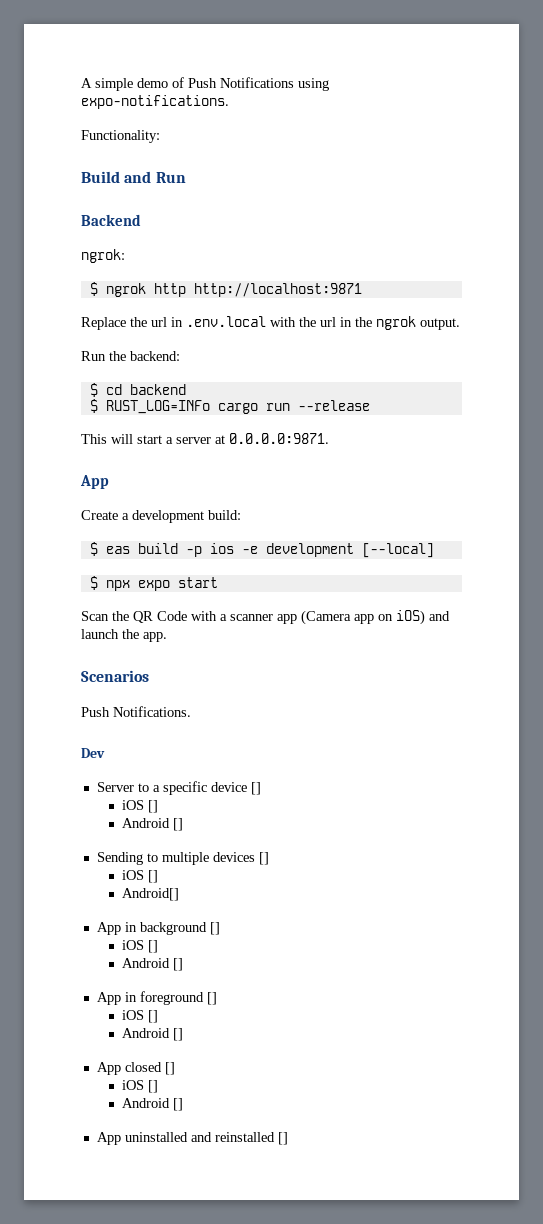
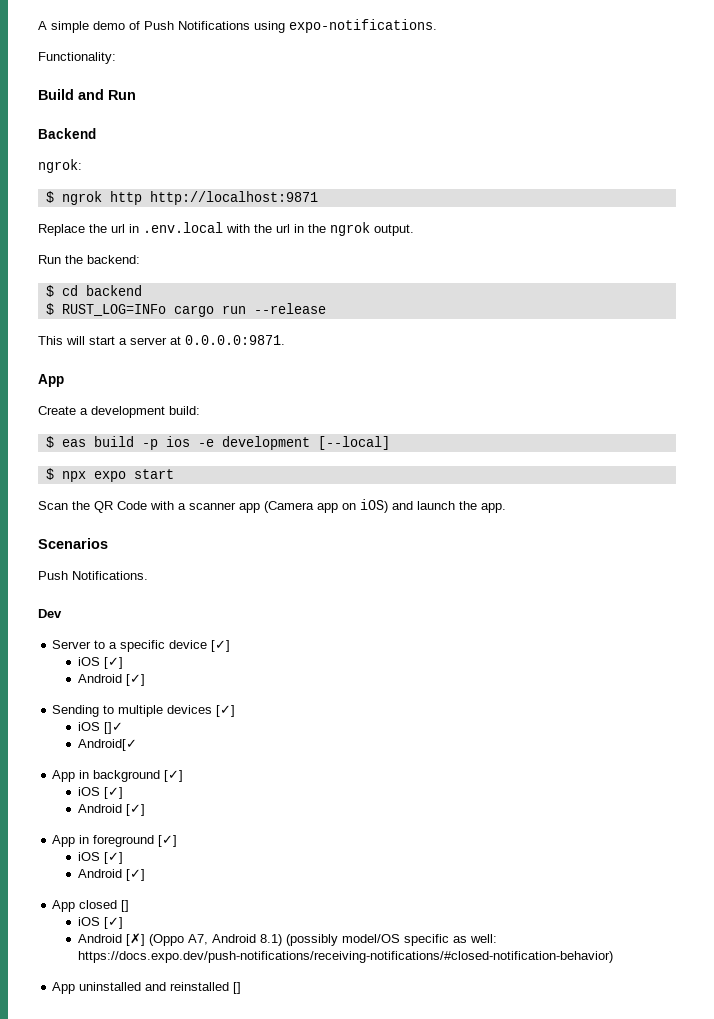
- Server to a specific device []
- iOS []
- Android []
+ Server to a specific device [✓]
+ iOS [✓]
+ Android [✓]
- Sending to multiple devices []
- iOS []
- Android[]
+ Sending to multiple devices [✓]
+ iOS []✓
+ Android[✓
- App in background []
- iOS []
- Android []
+ App in background [✓]
+ iOS [✓]
+ Android [✓]
- App in foreground []
- iOS []
- Android []
+ App in foreground [✓]
+ iOS [✓]
+ Android [✓]
  App closed []
- iOS []
- Android []
+ iOS [✓]
+ Android [✗] (Oppo A7, Android 8.1) (possibly model/OS specific as well: https://docs.expo.dev/push-notifications/receiving-notifications/#closed-notification-behavior)

